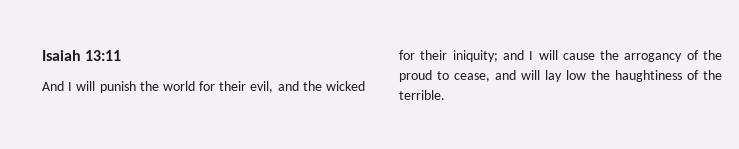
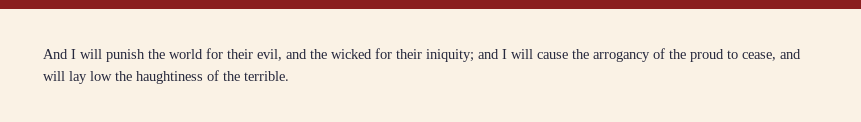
- Isaiah 13:11

